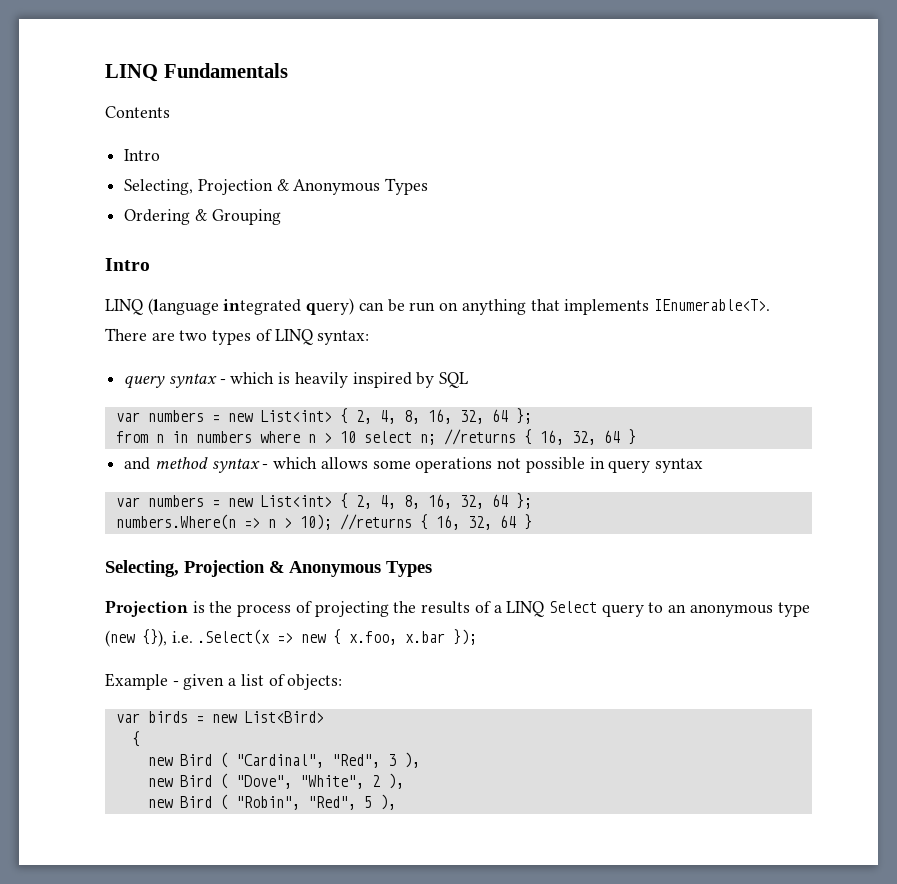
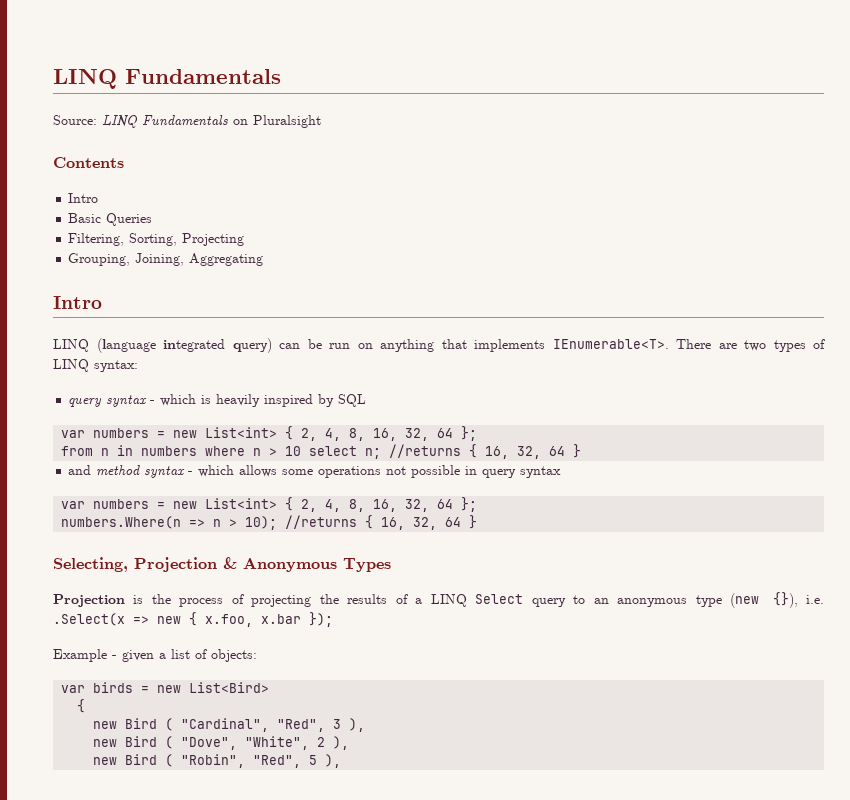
+ Source: LINQ Fundamentals on Pluralsight
  Contents
  Intro
- Selecting, Projection & Anonymous Types
- Ordering & Grouping
+ Basic Queries
+ Filtering, Sorting, Projecting
+ Grouping, Joining, Aggregating

